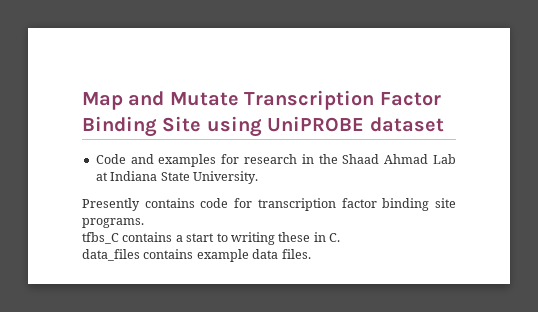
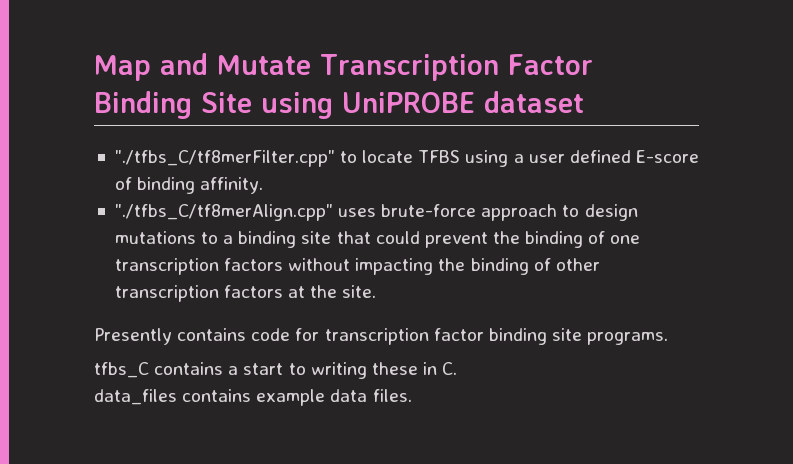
- Code and examples for research in the Shaad Ahmad Lab at Indiana State University.
+ "./tfbs_C/tf8merFilter.cpp" to locate TFBS using a user defined E-score of binding affinity.
+ "./tfbs_C/tf8merAlign.cpp" uses brute-force approach to design mutations to a binding site that could prevent the binding of one transcription factors without impacting the binding of other transcription factors at the site.

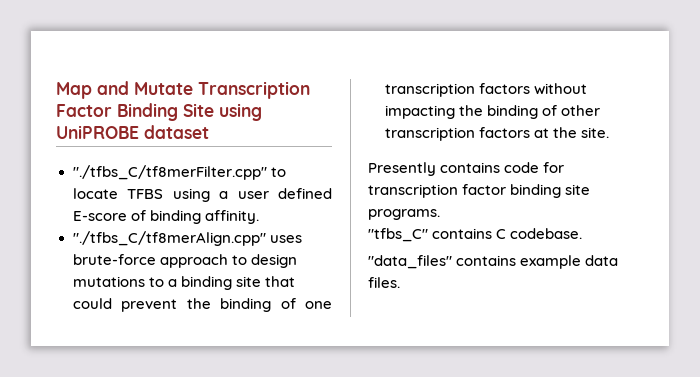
- tfbs_C contains a start to writing these in C.
- data_files contains example data files.
+ "tfbs_C" contains C codebase.
+ "data_files" contains example data files.

